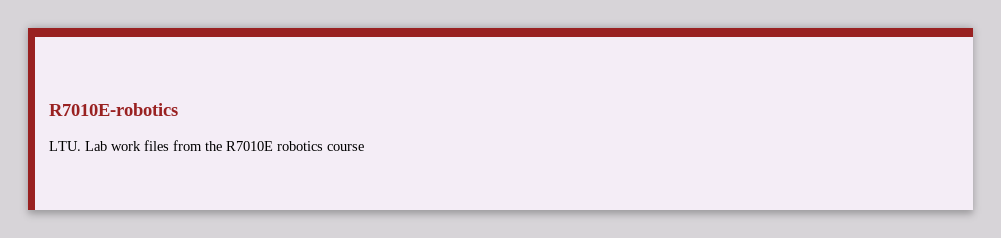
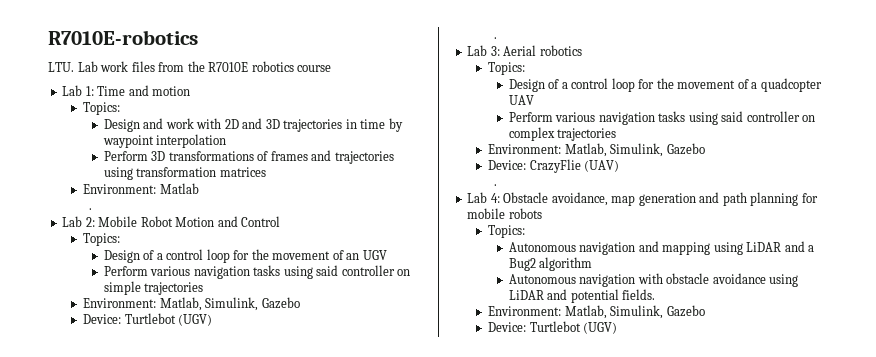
+ Lab 1: Time and motion
+ Topics:
+ Design and work with 2D and 3D trajectories in time by waypoint interpolation
+ Perform 3D transformations of frames and trajectories using transformation matrices
+ Environment: Matlab
+ .
+ Lab 2: Mobile Robot Motion and Control
+ Topics:
+ Design of a control loop for the movement of an UGV
+ Perform various navigation tasks using said controller on simple trajectories
+ Environment: Matlab, Simulink, Gazebo
+ Device: Turtlebot (UGV)
+ .
+ Lab 3: Aerial robotics
+ Topics:
+ Design of a control loop for the movement of a quadcopter UAV
+ Perform various navigation tasks using said controller on complex trajectories
+ Environment: Matlab, Simulink, Gazebo
+ Device: CrazyFlie (UAV)
+ .
+ Lab 4: Obstacle avoidance, map generation and path planning for mobile robots
+ Topics:
+ Autonomous navigation and mapping using LiDAR and a Bug2 algorithm
+ Autonomous navigation with obstacle avoidance using LiDAR and potential fields.
+ Environment: Matlab, Simulink, Gazebo
+ Device: Turtlebot (UGV)

